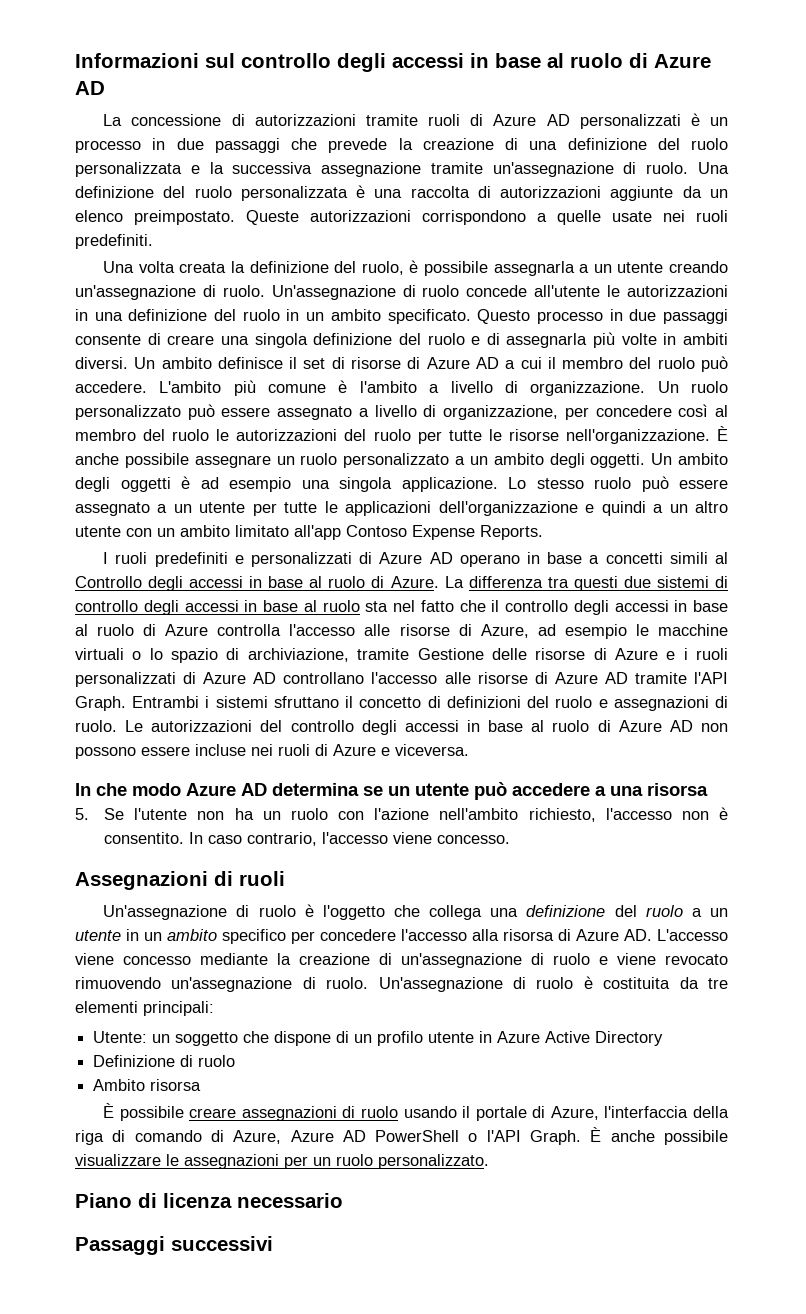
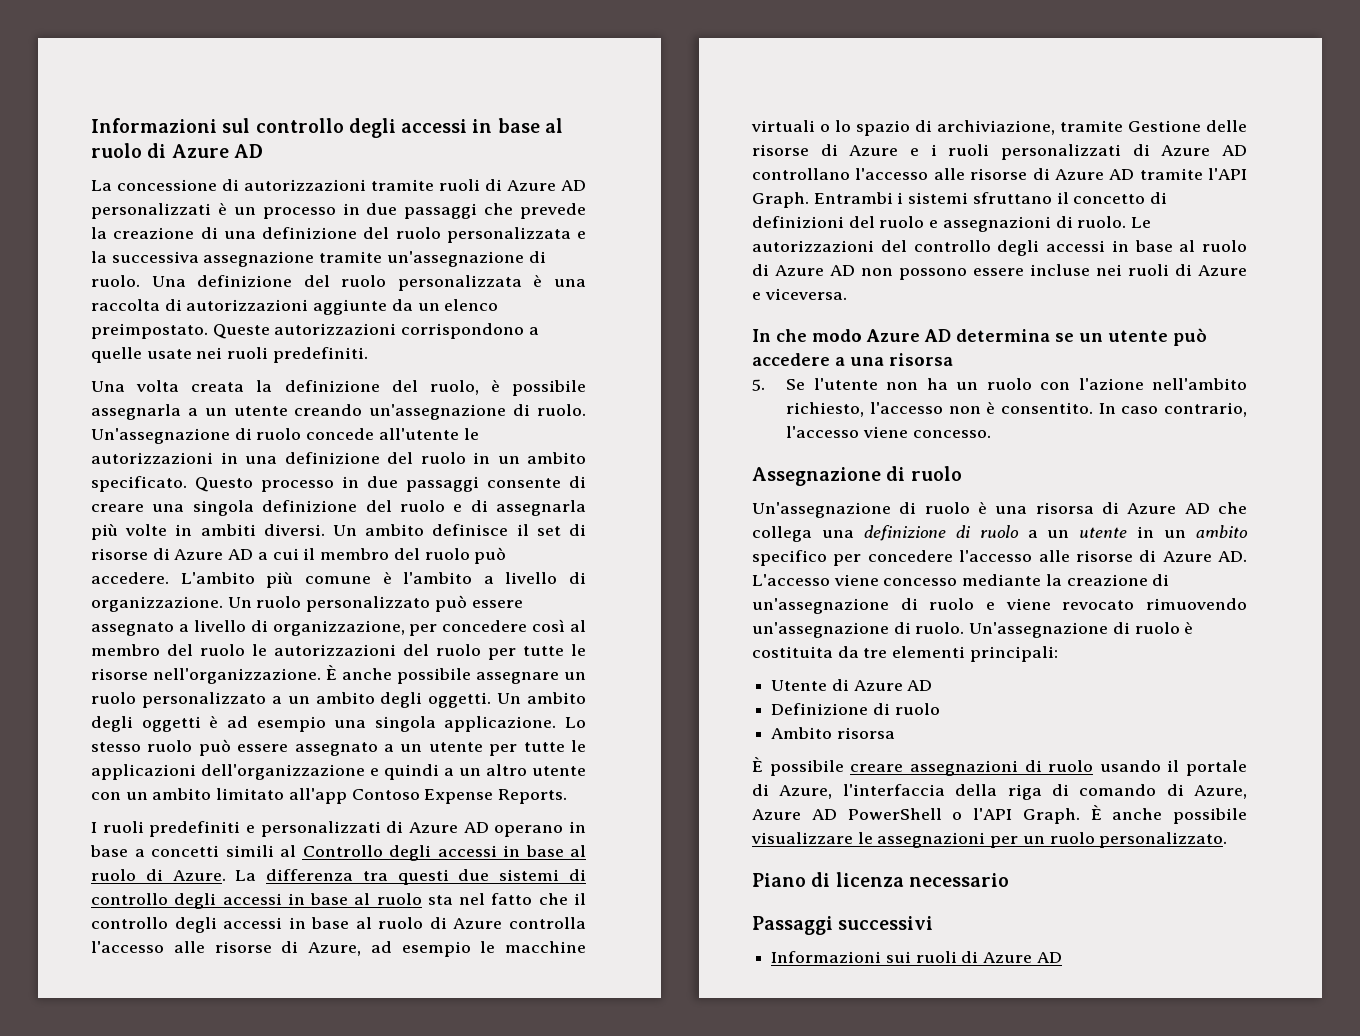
- Assegnazioni di ruoli
- Un'assegnazione di ruolo è l'oggetto che collega una definizione del ruolo a un utente in un ambito specifico per concedere l'accesso alla risorsa di Azure AD. L'accesso viene concesso mediante la creazione di un'assegnazione di ruolo e viene revocato rimuovendo un'assegnazione di ruolo.
+ Assegnazione di ruolo
+ Un'assegnazione di ruolo è una risorsa di Azure AD che collega una definizione di ruolo a un utente in un ambito specifico per concedere l'accesso alle risorse di Azure AD. L'accesso viene concesso mediante la creazione di un'assegnazione di ruolo e viene revocato rimuovendo un'assegnazione di ruolo.
- Utente: un soggetto che dispone di un profilo utente in Azure Active Directory
+ Utente di Azure AD
+ Informazioni sui ruoli di Azure AD

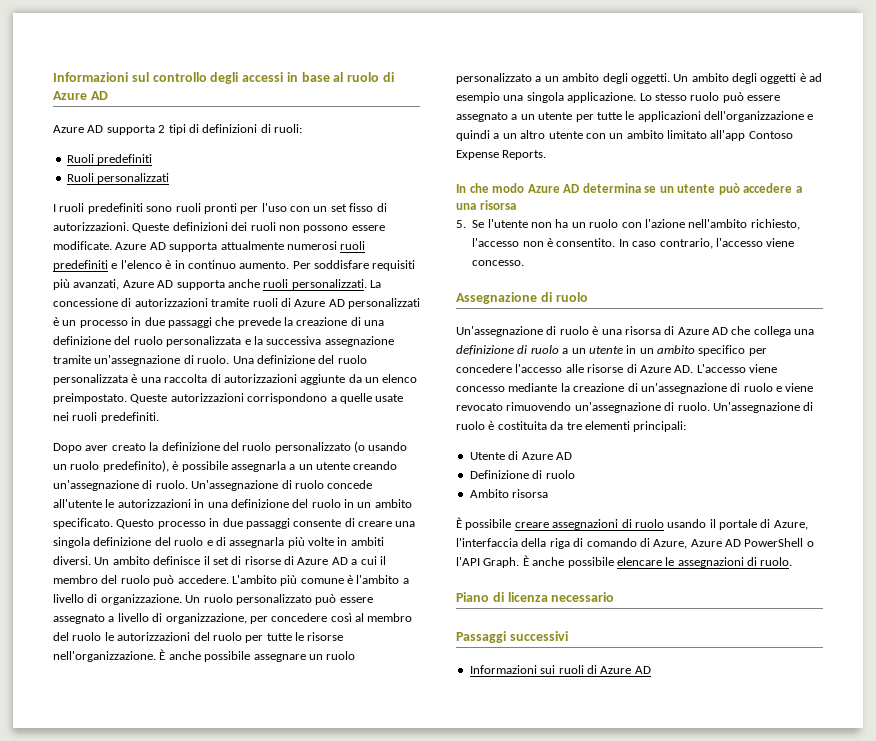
+ Azure AD supporta 2 tipi di definizioni di ruoli:
+ Ruoli predefiniti
+ Ruoli personalizzati
+ I ruoli predefiniti sono ruoli pronti per l'uso con un set fisso di autorizzazioni. Queste definizioni dei ruoli non possono essere modificate. Azure AD supporta attualmente numerosi ruoli predefiniti e l'elenco è in continuo aumento. Per soddisfare requisiti più avanzati, Azure AD supporta anche ruoli personalizzati.
- Una volta creata la definizione del ruolo, è possibile assegnarla a un utente creando un'assegnazione di ruolo.
+ Dopo aver creato la definizione del ruolo personalizzato (o usando un ruolo predefinito), è possibile assegnarla a un utente creando un'assegnazione di ruolo.
- I ruoli predefiniti e personalizzati di Azure AD operano in base a concetti simili al Controllo degli accessi in base al ruolo di Azure. La differenza tra questi due sistemi di controllo degli accessi in base al ruolo sta nel fatto che il controllo degli accessi in base al ruolo di Azure controlla l'accesso alle risorse di Azure, ad esempio le macchine virtuali o lo spazio di archiviazione, tramite Gestione delle risorse di Azure e i ruoli personalizzati di Azure AD controllano l'accesso alle risorse di Azure AD tramite l'API Graph. Entrambi i sistemi sfruttano il concetto di definizioni del ruolo e assegnazioni di ruolo. Le autorizzazioni del controllo degli accessi in base al ruolo di Azure AD non possono essere incluse nei ruoli di Azure e viceversa.
- È anche possibile visualizzare le assegnazioni per un ruolo personalizzato.
+ È anche possibile elencare le assegnazioni di ruolo.

